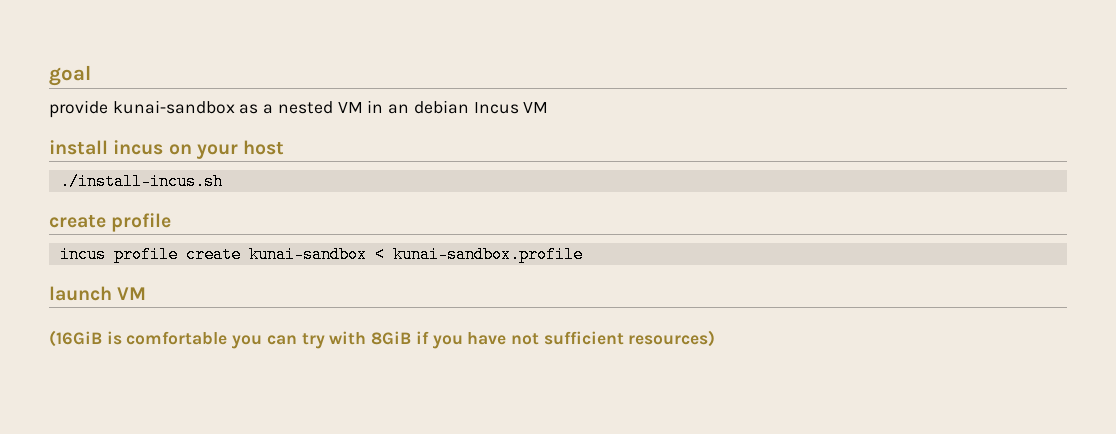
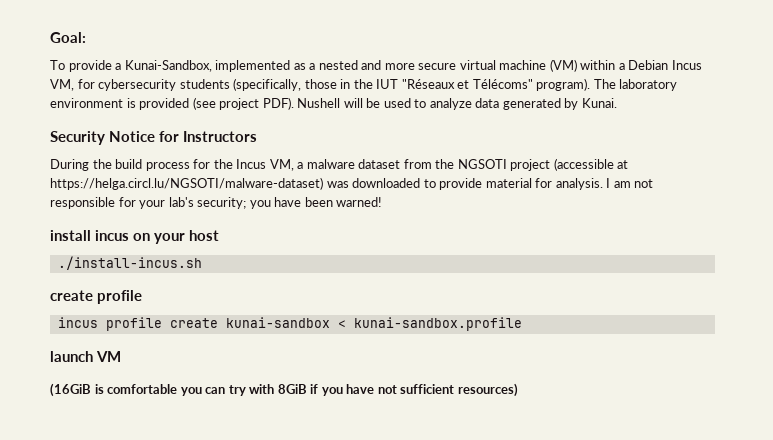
- goal
- provide kunai-sandbox as a nested VM in an debian Incus VM
+ Goal:
+ To provide a Kunai-Sandbox, implemented as a nested and more secure virtual machine (VM) within a Debian Incus VM, for cybersecurity students (specifically, those in the IUT "Réseaux et Télécoms" program). The laboratory environment is provided (see project PDF). Nushell will be used to analyze data generated by Kunai.
+ Security Notice for Instructors
+ During the build process for the Incus VM, a malware dataset from the NGSOTI project (accessible at https://helga.circl.lu/NGSOTI/malware-dataset) was downloaded to provide material for analysis. I am not responsible for your lab's security; you have been warned!

